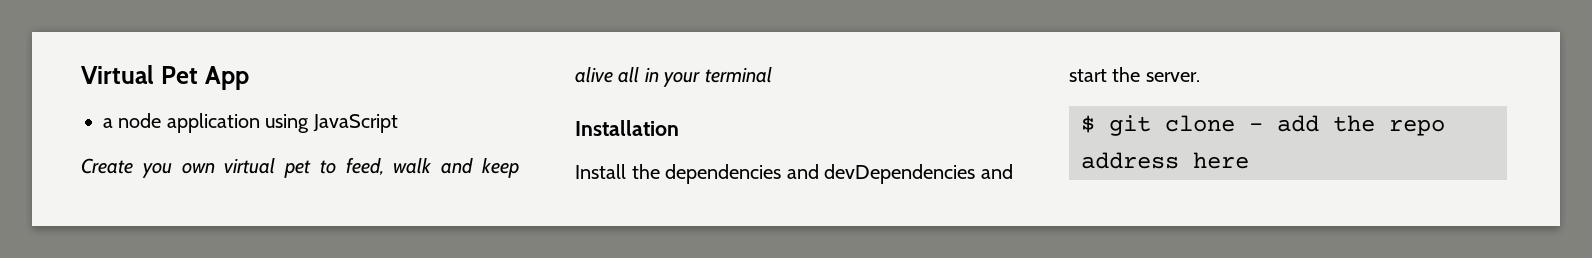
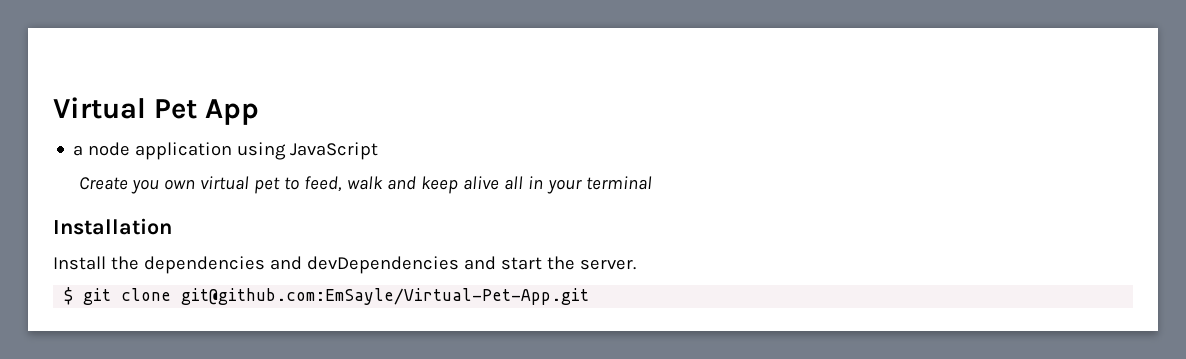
- $ git clone - add the repo address here
+ $ git clone git@github.com:EmSayle/Virtual-Pet-App.git

